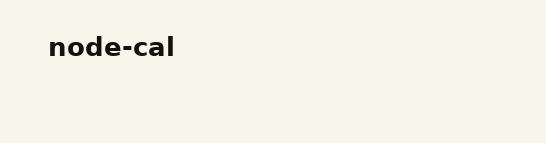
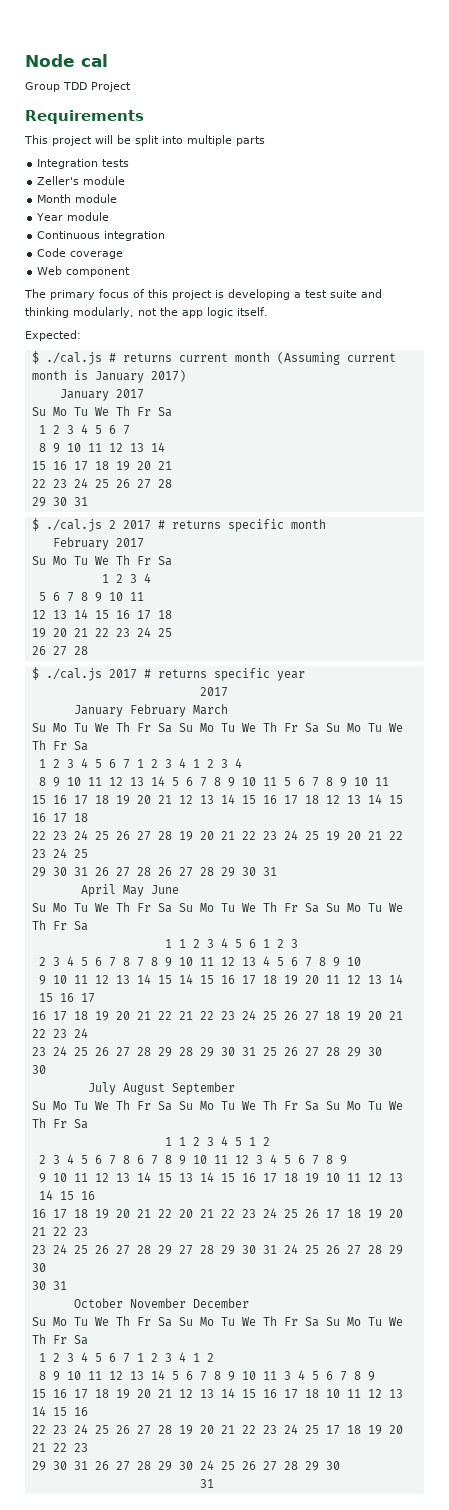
- node-cal
+ Node cal
+ Group TDD Project
+ Requirements
+ This project will be split into multiple parts
+ Integration tests
+ Zeller's module
+ Month module
+ Year module
+ Continuous integration
+ Code coverage
+ Web component
+ The primary focus of this project is developing a test suite and thinking modularly, not the app logic itself.
+ Expected:
+ $ ./cal.js # returns current month (Assuming current month is January 2017)
+ January 2017
+ Su Mo Tu We Th Fr Sa
+ 1 2 3 4 5 6 7
+ 8 9 10 11 12 13 14
+ 15 16 17 18 19 20 21
+ 22 23 24 25 26 27 28
+ 29 30 31
+ $ ./cal.js 2 2017 # returns specific month
+ February 2017
+ Su Mo Tu We Th Fr Sa
+ 1 2 3 4
+ 5 6 7 8 9 10 11
+ 12 13 14 15 16 17 18
+ 19 20 21 22 23 24 25
+ 26 27 28
+ $ ./cal.js 2017 # returns specific year
+ 2017
+ January February March
+ Su Mo Tu We Th Fr Sa Su Mo Tu We Th Fr Sa Su Mo Tu We Th Fr Sa
+ 1 2 3 4 5 6 7 1 2 3 4 1 2 3 4
+ 8 9 10 11 12 13 14 5 6 7 8 9 10 11 5 6 7 8 9 10 11
+ 15 16 17 18 19 20 21 12 13 14 15 16 17 18 12 13 14 15 16 17 18
+ 22 23 24 25 26 27 28 19 20 21 22 23 24 25 19 20 21 22 23 24 25
+ 29 30 31 26 27 28 26 27 28 29 30 31
+ April May June
+ Su Mo Tu We Th Fr Sa Su Mo Tu We Th Fr Sa Su Mo Tu We Th Fr Sa
+ 1 1 2 3 4 5 6 1 2 3
+ 2 3 4 5 6 7 8 7 8 9 10 11 12 13 4 5 6 7 8 9 10
+ 9 10 11 12 13 14 15 14 15 16 17 18 19 20 11 12 13 14 15 16 17
+ 16 17 18 19 20 21 22 21 22 23 24 25 26 27 18 19 20 21 22 23 24
+ 23 24 25 26 27 28 29 28 29 30 31 25 26 27 28 29 30
+ 30
+ July August September
+ Su Mo Tu We Th Fr Sa Su Mo Tu We Th Fr Sa Su Mo Tu We Th Fr Sa
+ 1 1 2 3 4 5 1 2
+ 2 3 4 5 6 7 8 6 7 8 9 10 11 12 3 4 5 6 7 8 9
+ 9 10 11 12 13 14 15 13 14 15 16 17 18 19 10 11 12 13 14 15 16
+ 16 17 18 19 20 21 22 20 21 22 23 24 25 26 17 18 19 20 21 22 23
+ 23 24 25 26 27 28 29 27 28 29 30 31 24 25 26 27 28 29 30
+ 30 31
+ October November December
+ Su Mo Tu We Th Fr Sa Su Mo Tu We Th Fr Sa Su Mo Tu We Th Fr Sa
+ 1 2 3 4 5 6 7 1 2 3 4 1 2
+ 8 9 10 11 12 13 14 5 6 7 8 9 10 11 3 4 5 6 7 8 9
+ 15 16 17 18 19 20 21 12 13 14 15 16 17 18 10 11 12 13 14 15 16
+ 22 23 24 25 26 27 28 19 20 21 22 23 24 25 17 18 19 20 21 22 23
+ 29 30 31 26 27 28 29 30 24 25 26 27 28 29 30
+ 31

